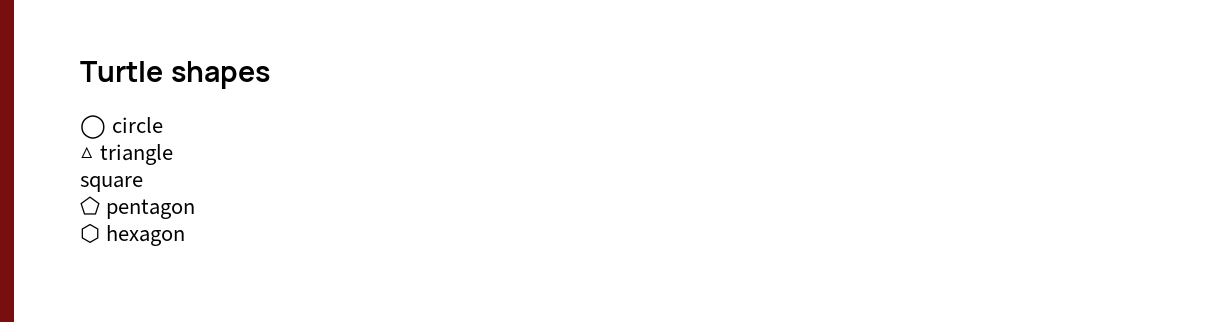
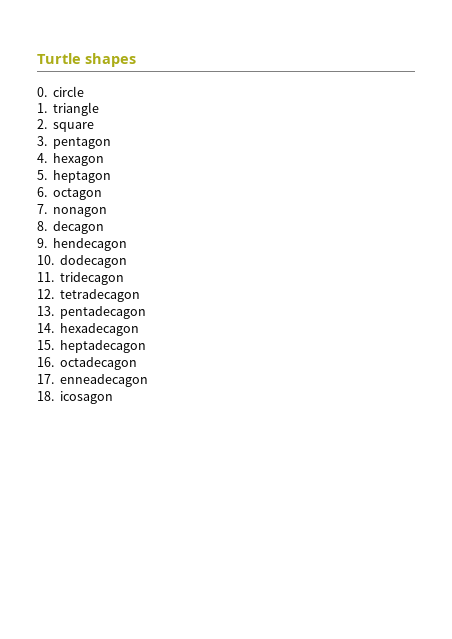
- ◯ circle
+ 0. circle
- △ triangle
+ 1. triangle
- square
+ 2. square
- ⬠ pentagon
+ 3. pentagon
- ⬡ hexagon
+ 4. hexagon
+ 5. heptagon
+ 6. octagon
+ 7. nonagon
+ 8. decagon
+ 9. hendecagon
+ 10. dodecagon
+ 11. tridecagon
+ 12. tetradecagon
+ 13. pentadecagon
+ 14. hexadecagon
+ 15. heptadecagon
+ 16. octadecagon
+ 17. enneadecagon
+ 18. icosagon

